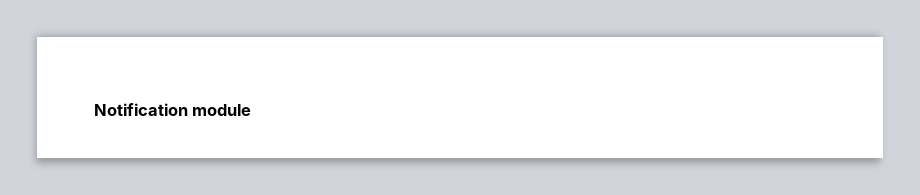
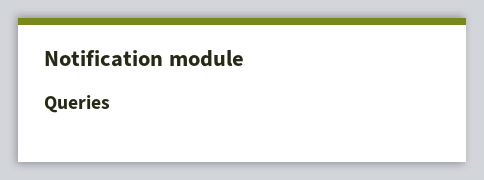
+ Queries

